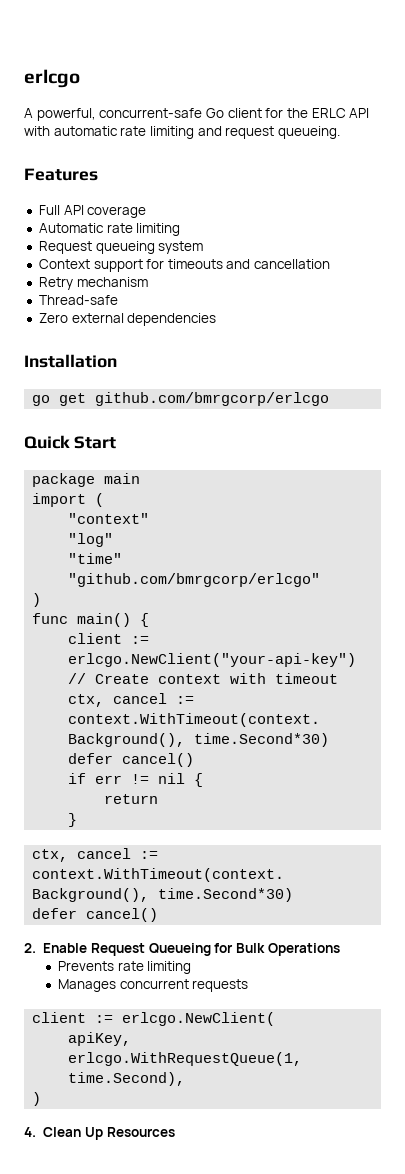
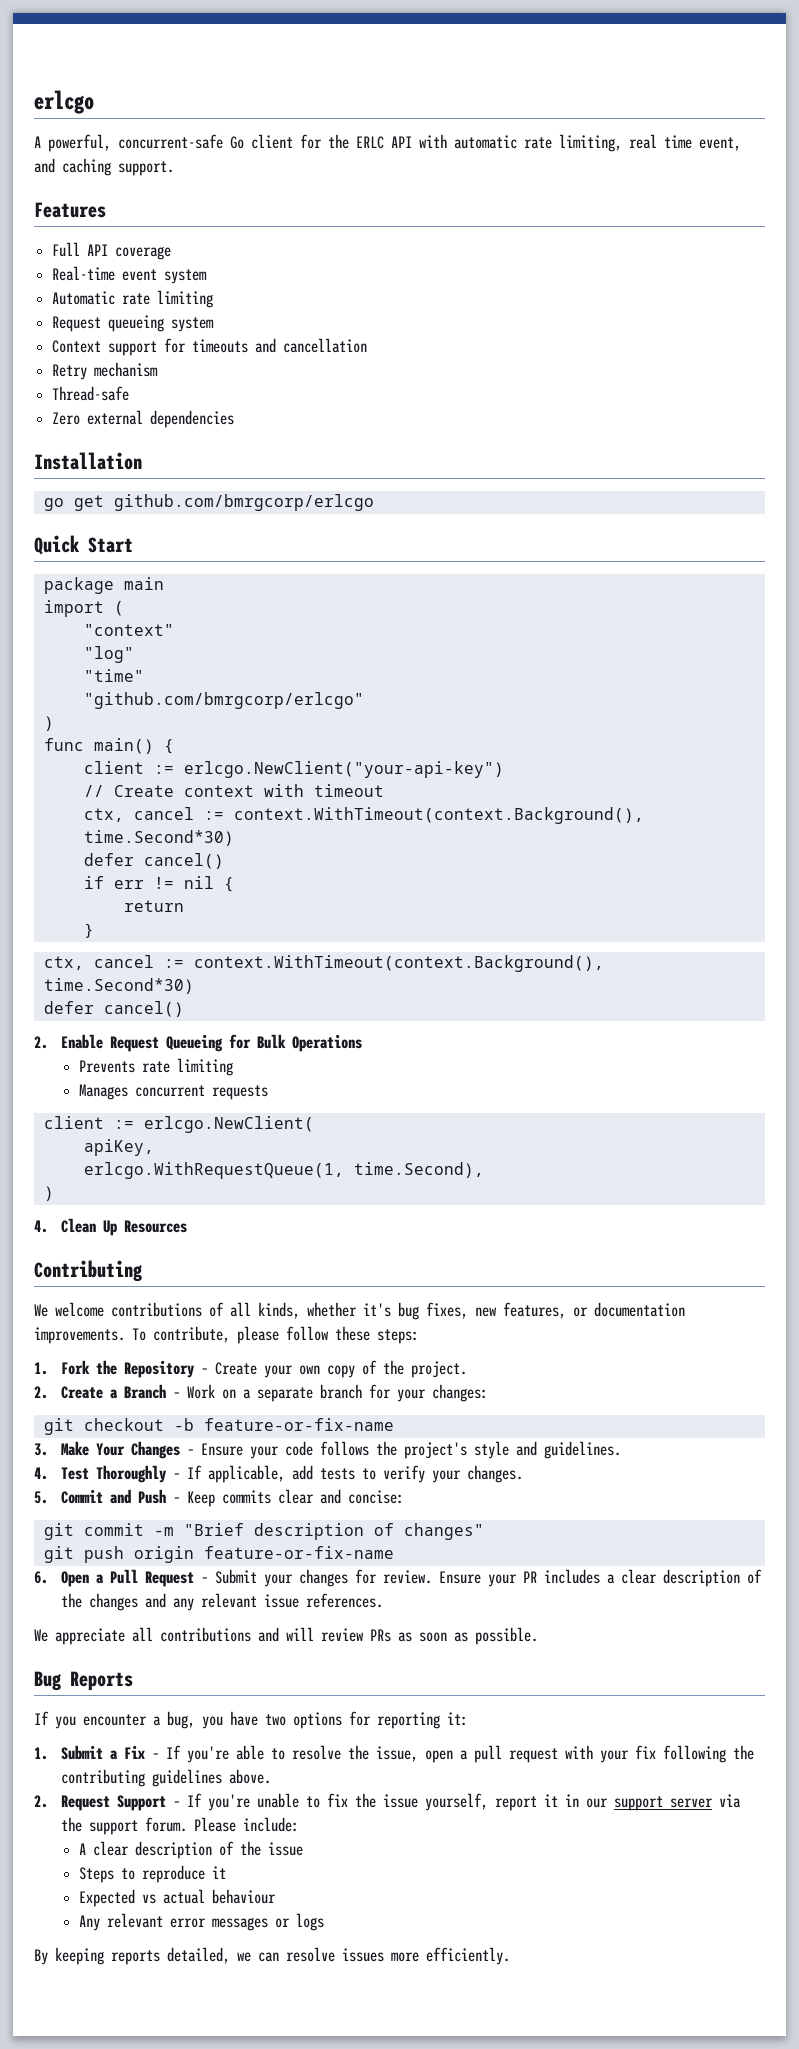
- A powerful, concurrent-safe Go client for the ERLC API with automatic rate limiting and request queueing.
+ A powerful, concurrent-safe Go client for the ERLC API with automatic rate limiting, real time event, and caching support.
+ Real-time event system
+ Contributing
+ We welcome contributions of all kinds, whether it's bug fixes, new features, or documentation improvements. To contribute, please follow these steps:
+ 1. Fork the Repository – Create your own copy of the project.
+ 2. Create a Branch – Work on a separate branch for your changes:
+ git checkout -b feature-or-fix-name
+ 3. Make Your Changes – Ensure your code follows the project's style and guidelines.
+ 4. Test Thoroughly – If applicable, add tests to verify your changes.
+ 5. Commit and Push – Keep commits clear and concise:
+ git commit -m "Brief description of changes"
+ git push origin feature-or-fix-name
+ 6. Open a Pull Request – Submit your changes for review. Ensure your PR includes a clear description of the changes and any relevant issue references.
+ We appreciate all contributions and will review PRs as soon as possible.
+ Bug Reports
+ If you encounter a bug, you have two options for reporting it:
+ 1. Submit a Fix – If you're able to resolve the issue, open a pull request with your fix following the contributing guidelines above.
+ 2. Request Support – If you're unable to fix the issue yourself, report it in our support server via the support forum. Please include:
+ A clear description of the issue
+ Steps to reproduce it
+ Expected vs actual behaviour
+ Any relevant error messages or logs
+ By keeping reports detailed, we can resolve issues more efficiently.

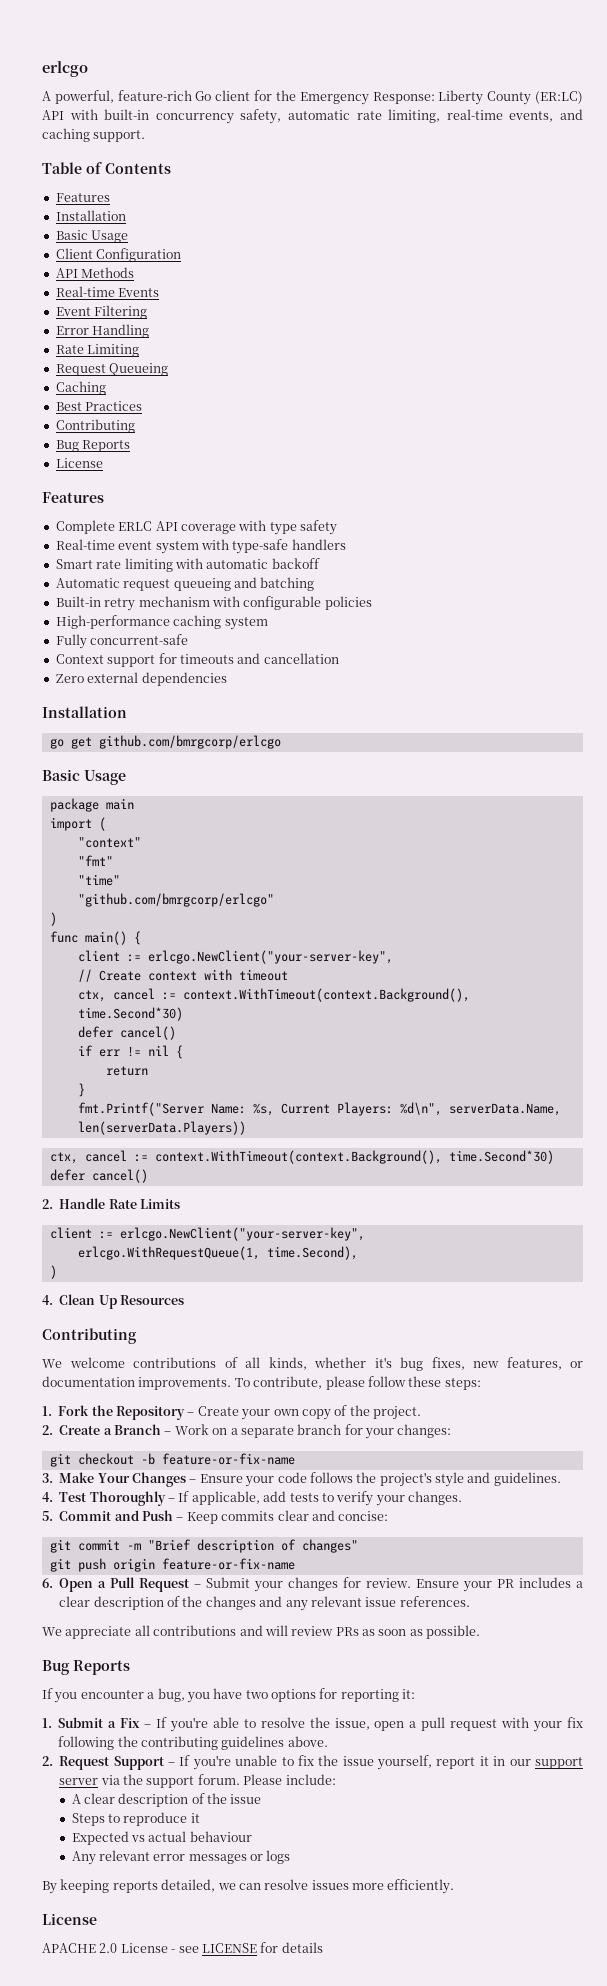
- A powerful, concurrent-safe Go client for the ERLC API with automatic rate limiting, real time event, and caching support.
+ A powerful, feature-rich Go client for the Emergency Response: Liberty County (ER:LC) API with built-in concurrency safety, automatic rate limiting, real-time events, and caching support.
+ Table of Contents
  Features
- Full API coverage
+ Installation
+ Basic Usage
+ Client Configuration
+ API Methods
+ Real-time Events
+ Event Filtering
+ Error Handling
+ Rate Limiting
+ Request Queueing
+ Caching
+ Best Practices
+ Contributing
+ Bug Reports
+ License
+ Features
+ Complete ERLC API coverage with type safety
- Real-time event system
- Automatic rate limiting
- Request queueing system
+ Real-time event system with type-safe handlers
+ Smart rate limiting with automatic backoff
+ Automatic request queueing and batching
+ Built-in retry mechanism with configurable policies
+ High-performance caching system
+ Fully concurrent-safe
- Retry mechanism
- Thread-safe
  go get github.com/bmrgcorp/erlcgo
- Quick Start
+ Basic Usage
- "log"
+ "fmt"
  func main() {
- client := erlcgo.NewClient("your-api-key")
+ client := erlcgo.NewClient("your-server-key",
+ fmt.Printf("Server Name: %s, Current Players: %d\n", serverData.Name, len(serverData.Players))
- 2. Enable Request Queueing for Bulk Operations
- Prevents rate limiting
- Manages concurrent requests
- client := erlcgo.NewClient(
- apiKey,
+ 2. Handle Rate Limits
+ client := erlcgo.NewClient("your-server-key",
  By keeping reports detailed, we can resolve issues more efficiently.
+ License
+ APACHE 2.0 License - see LICENSE for details

